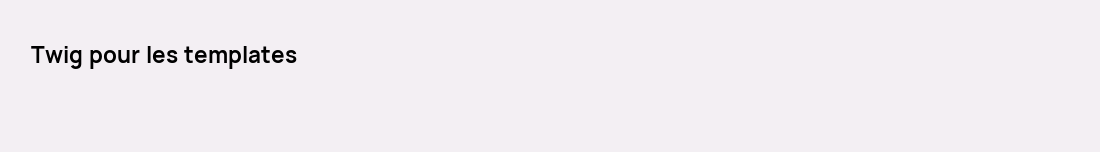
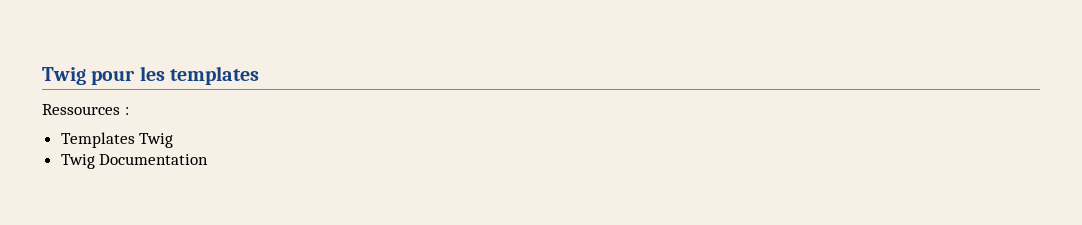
+ Ressources :
+ Templates Twig
+ Twig Documentation

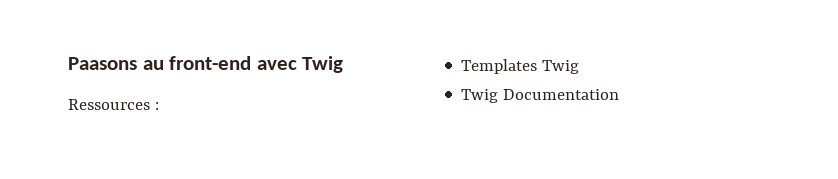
- Twig pour les templates
+ Paasons au front-end avec Twig

